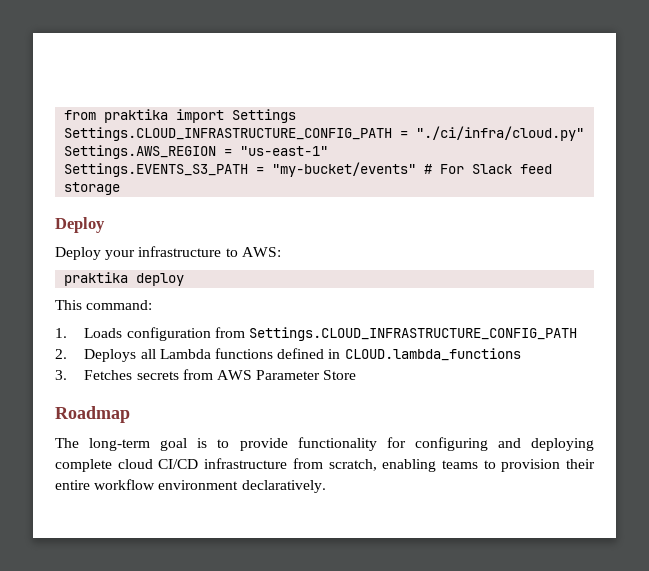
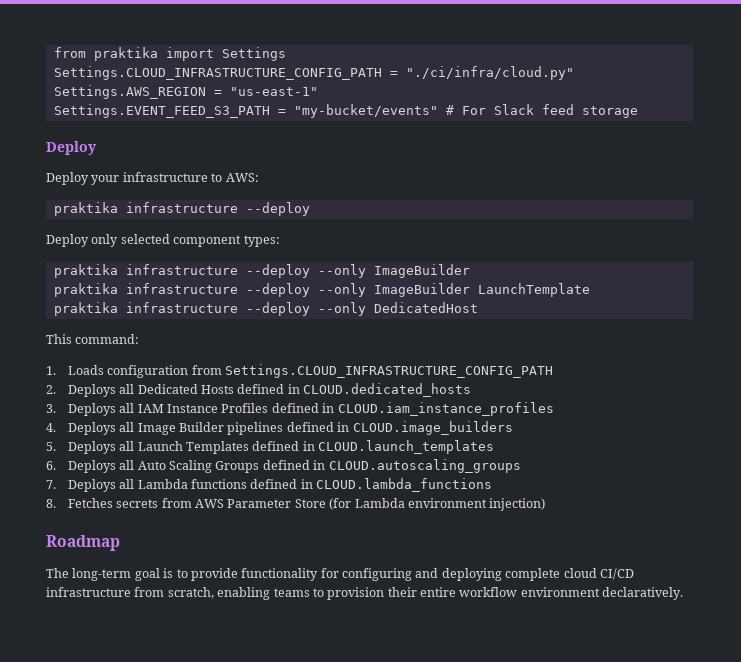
- Settings.EVENTS_S3_PATH = "my-bucket/events" # For Slack feed storage
+ Settings.EVENT_FEED_S3_PATH = "my-bucket/events" # For Slack feed storage
  Deploy your infrastructure to AWS:
- praktika deploy
+ praktika infrastructure --deploy
+ Deploy only selected component types:
+ praktika infrastructure --deploy --only ImageBuilder
+ praktika infrastructure --deploy --only ImageBuilder LaunchTemplate
+ praktika infrastructure --deploy --only DedicatedHost
- 2. Deploys all Lambda functions defined in CLOUD.lambda_functions
+ 2. Deploys all Dedicated Hosts defined in CLOUD.dedicated_hosts
+ 3. Deploys all IAM Instance Profiles defined in CLOUD.iam_instance_profiles
+ 4. Deploys all Image Builder pipelines defined in CLOUD.image_builders
+ 5. Deploys all Launch Templates defined in CLOUD.launch_templates
+ 6. Deploys all Auto Scaling Groups defined in CLOUD.autoscaling_groups
+ 7. Deploys all Lambda functions defined in CLOUD.lambda_functions
- 3. Fetches secrets from AWS Parameter Store
+ 8. Fetches secrets from AWS Parameter Store (for Lambda environment injection)

